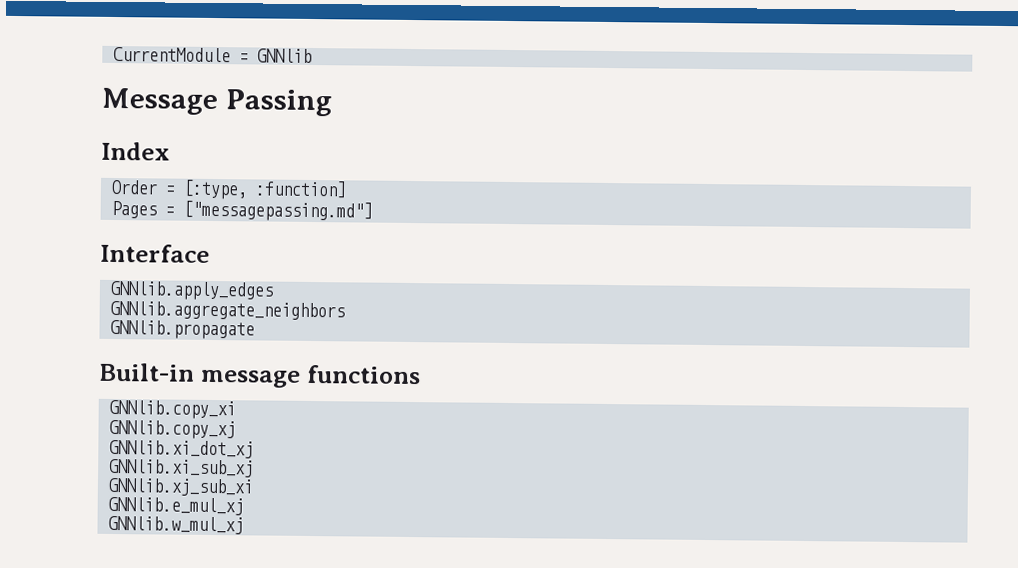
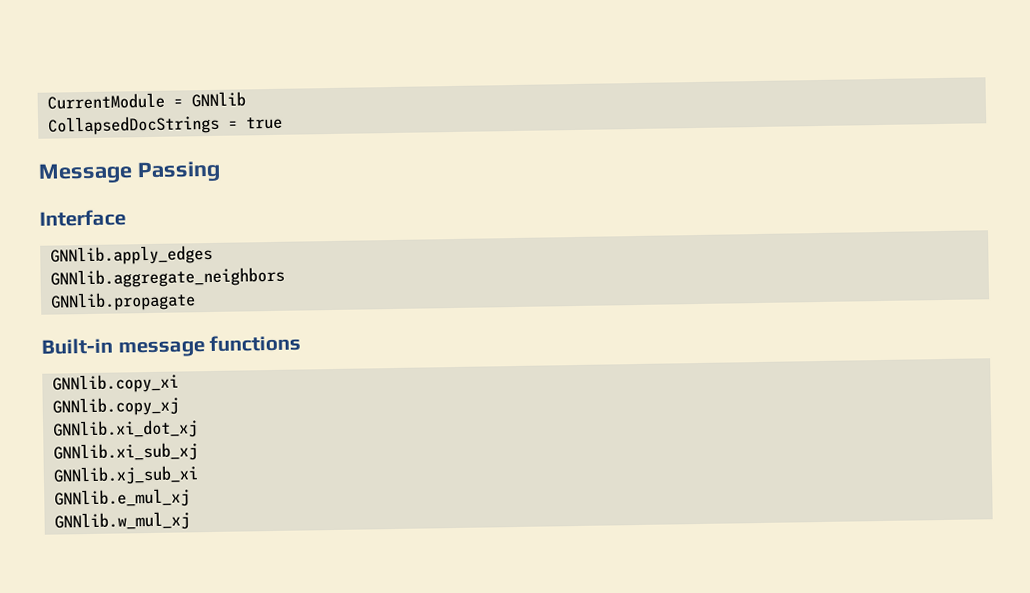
+ CollapsedDocStrings = true
- Index
- Order = [:type, :function]
- Pages = ["messagepassing.md"]

